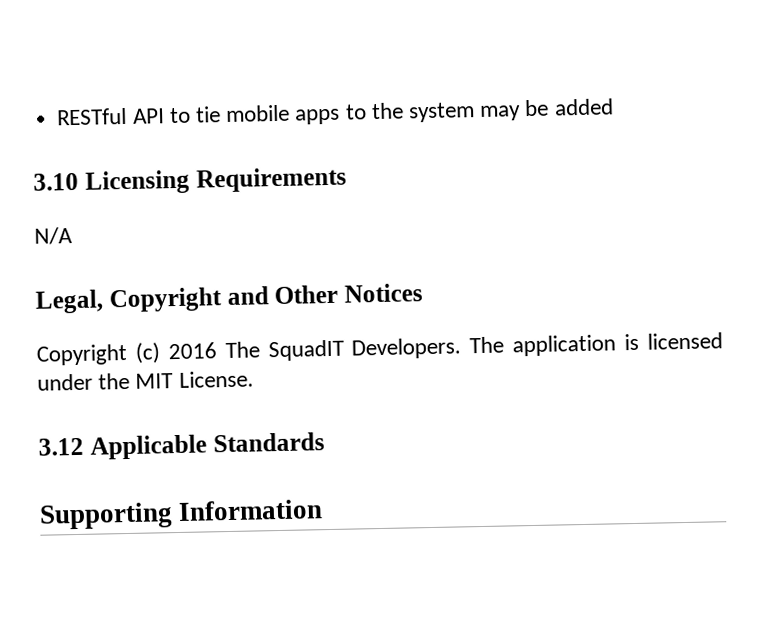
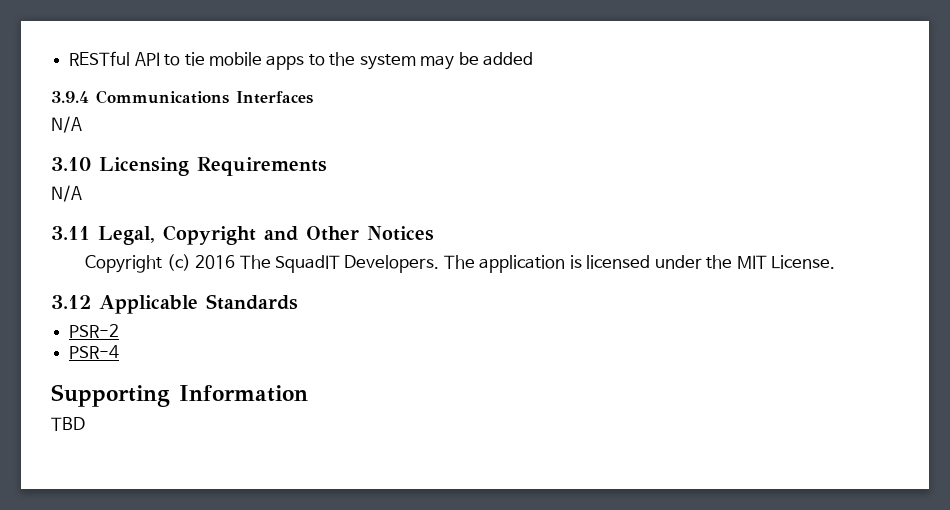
+ 3.9.4 Communications Interfaces
+ N/A
- Legal, Copyright and Other Notices
+ 3.11 Legal, Copyright and Other Notices
+ PSR-2
+ PSR-4
+ TBD

